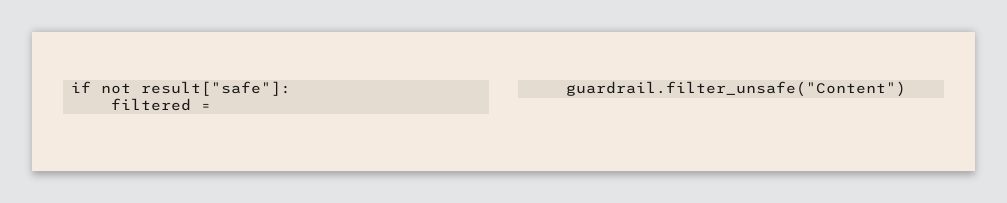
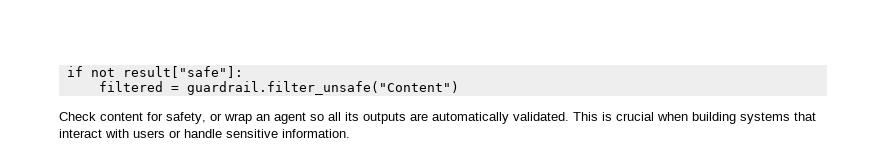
+ Check content for safety, or wrap an agent so all its outputs are automatically validated. This is crucial when building systems that interact with users or handle sensitive information.

